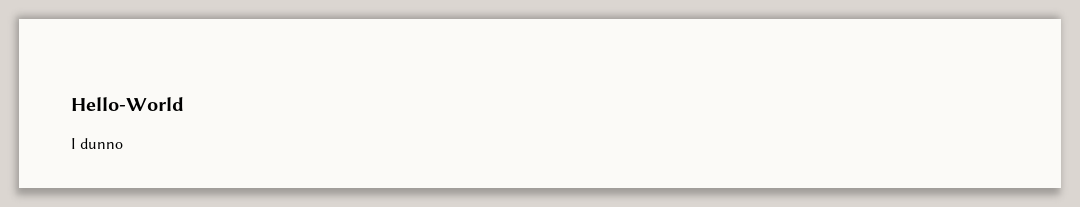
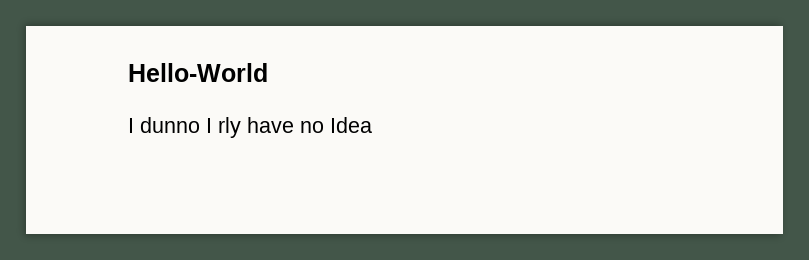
- I dunno
+ I dunno I rly have no Idea

